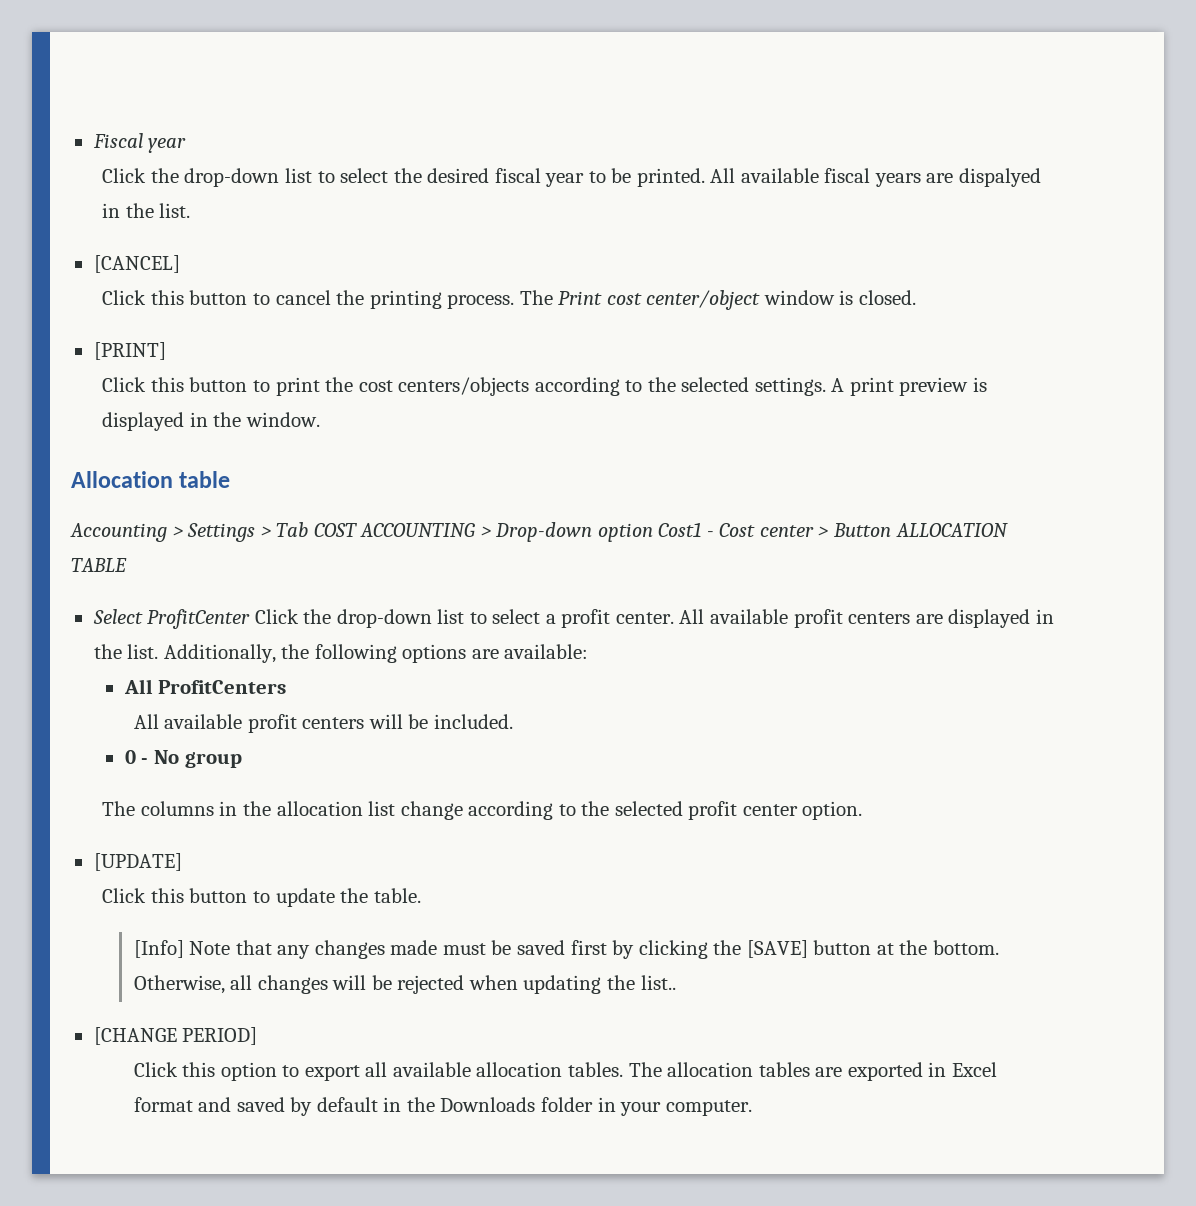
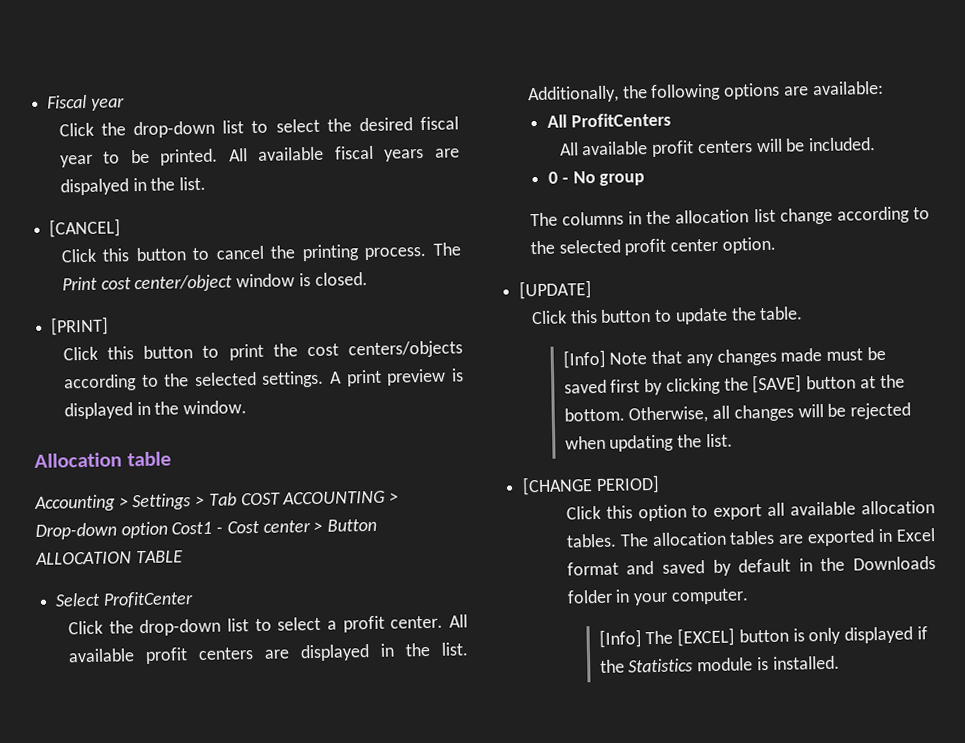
- Select ProfitCenter Click the drop-down list to select a profit center.
+ Select ProfitCenter
+ Click the drop-down list to select a profit center.
- Otherwise, all changes will be rejected when updating the list..
+ Otherwise, all changes will be rejected when updating the list.
+ [Info] The [EXCEL] button is only displayed if the Statistics module is installed.

